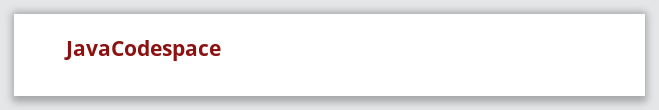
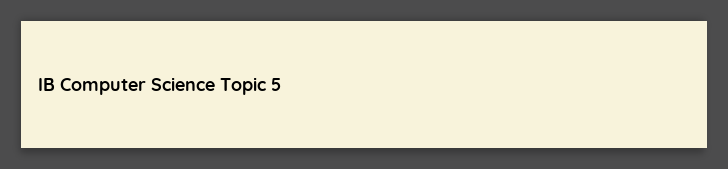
- JavaCodespace
+ IB Computer Science Topic 5

